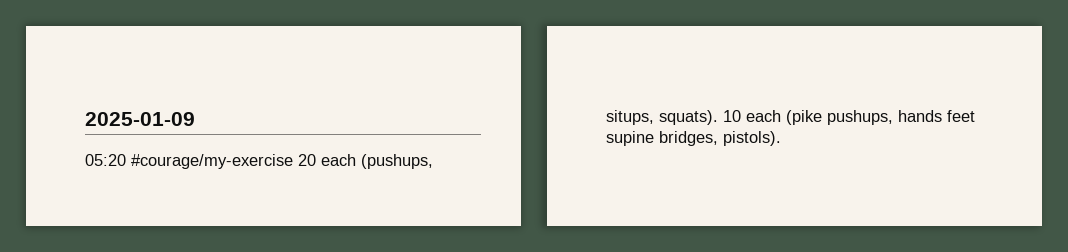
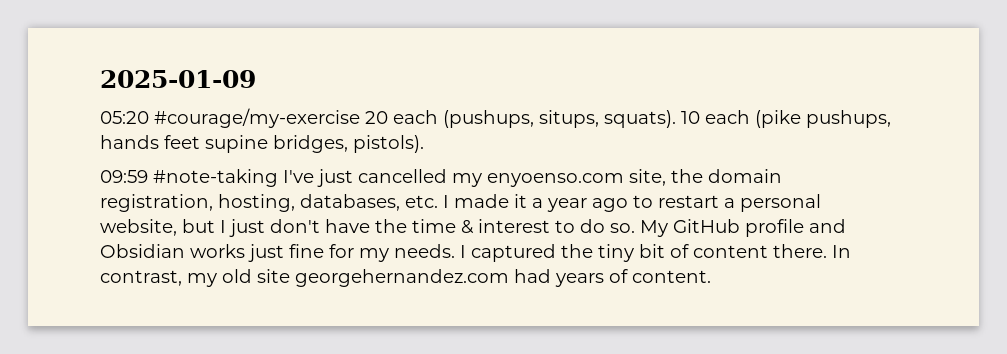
+ 09:59 #note-taking I've just cancelled my enyoenso.com site, the domain registration, hosting, databases, etc. I made it a year ago to restart a personal website, but I just don't have the time & interest to do so. My GitHub profile and Obsidian works just fine for my needs. I captured the tiny bit of content there. In contrast, my old site georgehernandez.com had years of content.

